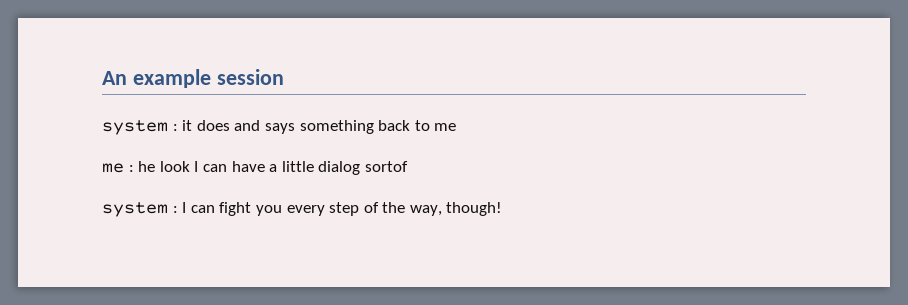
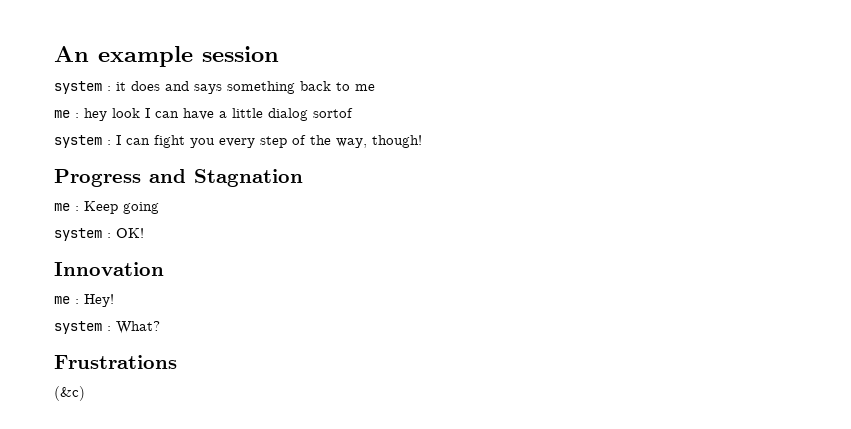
- me : he look I can have a little dialog sortof
+ me : hey look I can have a little dialog sortof
+ Progress and Stagnation
+ me : Keep going
+ system : OK!
+ Innovation
+ me : Hey!
+ system : What?
+ Frustrations
+ (&c)

